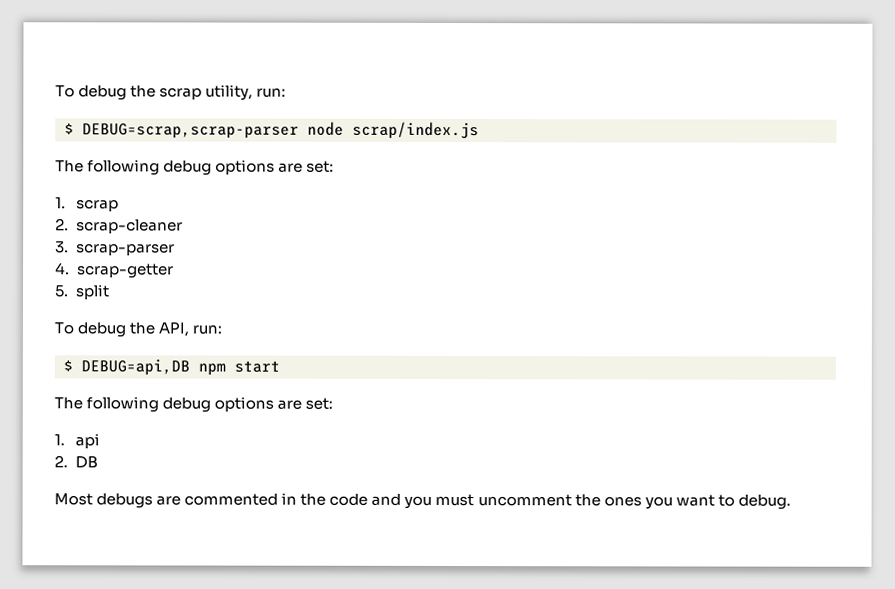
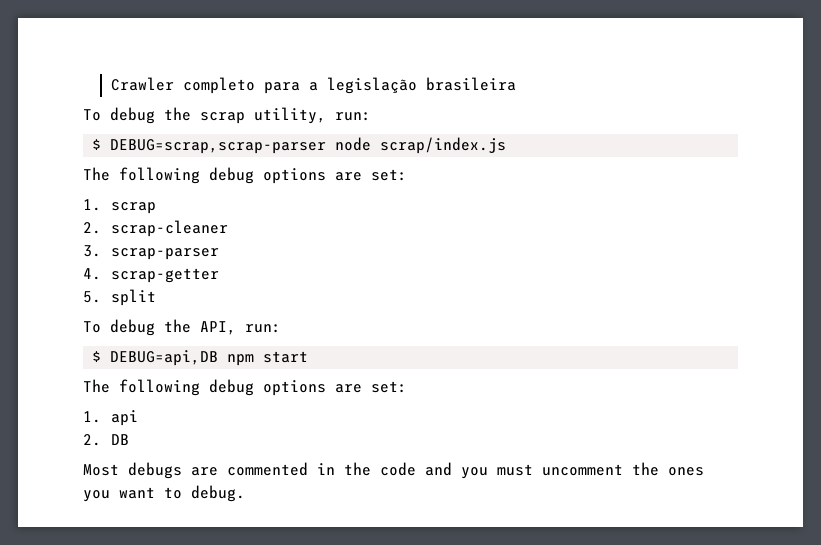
+ Crawler completo para a legislação brasileira

